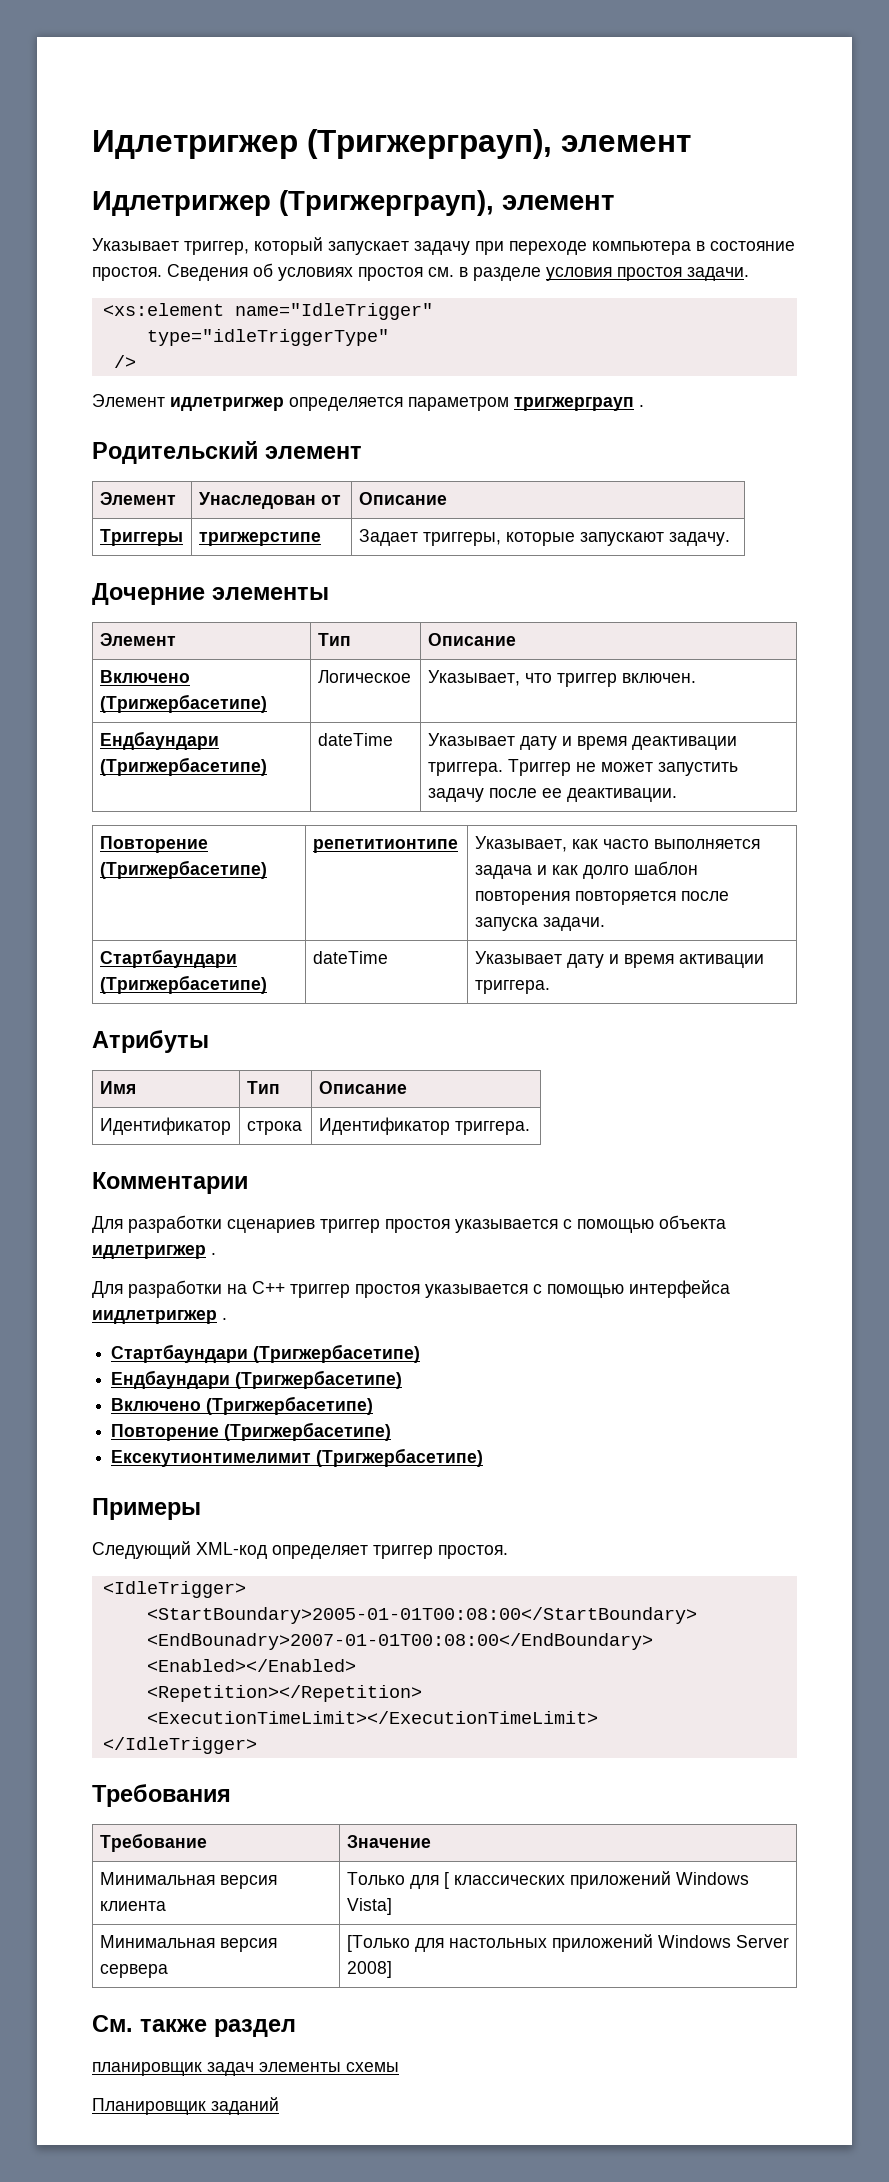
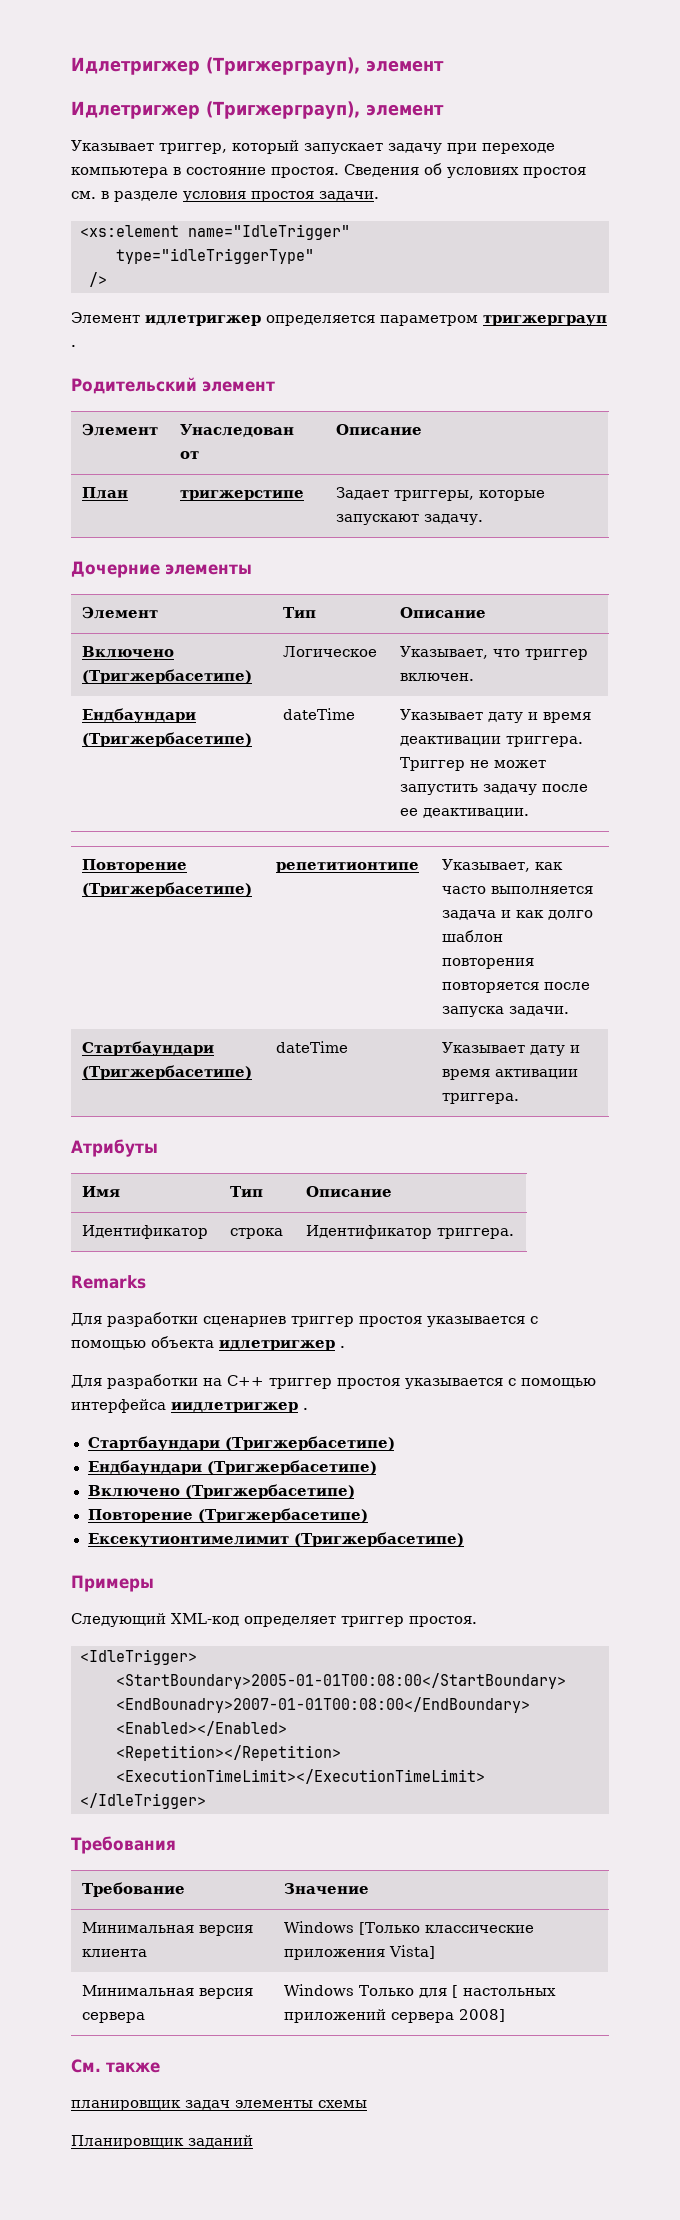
- Триггеры | тригжерстипе | Задает триггеры, которые запускают задачу.
+ План | тригжерстипе | Задает триггеры, которые запускают задачу.
- Комментарии
+ Remarks
- Минимальная версия клиента | Только для [ классических приложений Windows Vista]
- Минимальная версия сервера | [Только для настольных приложений Windows Server 2008]
+ Минимальная версия клиента | Windows [Только классические приложения Vista]
+ Минимальная версия сервера | Windows Только для [ настольных приложений сервера 2008]
- См. также раздел
+ См. также

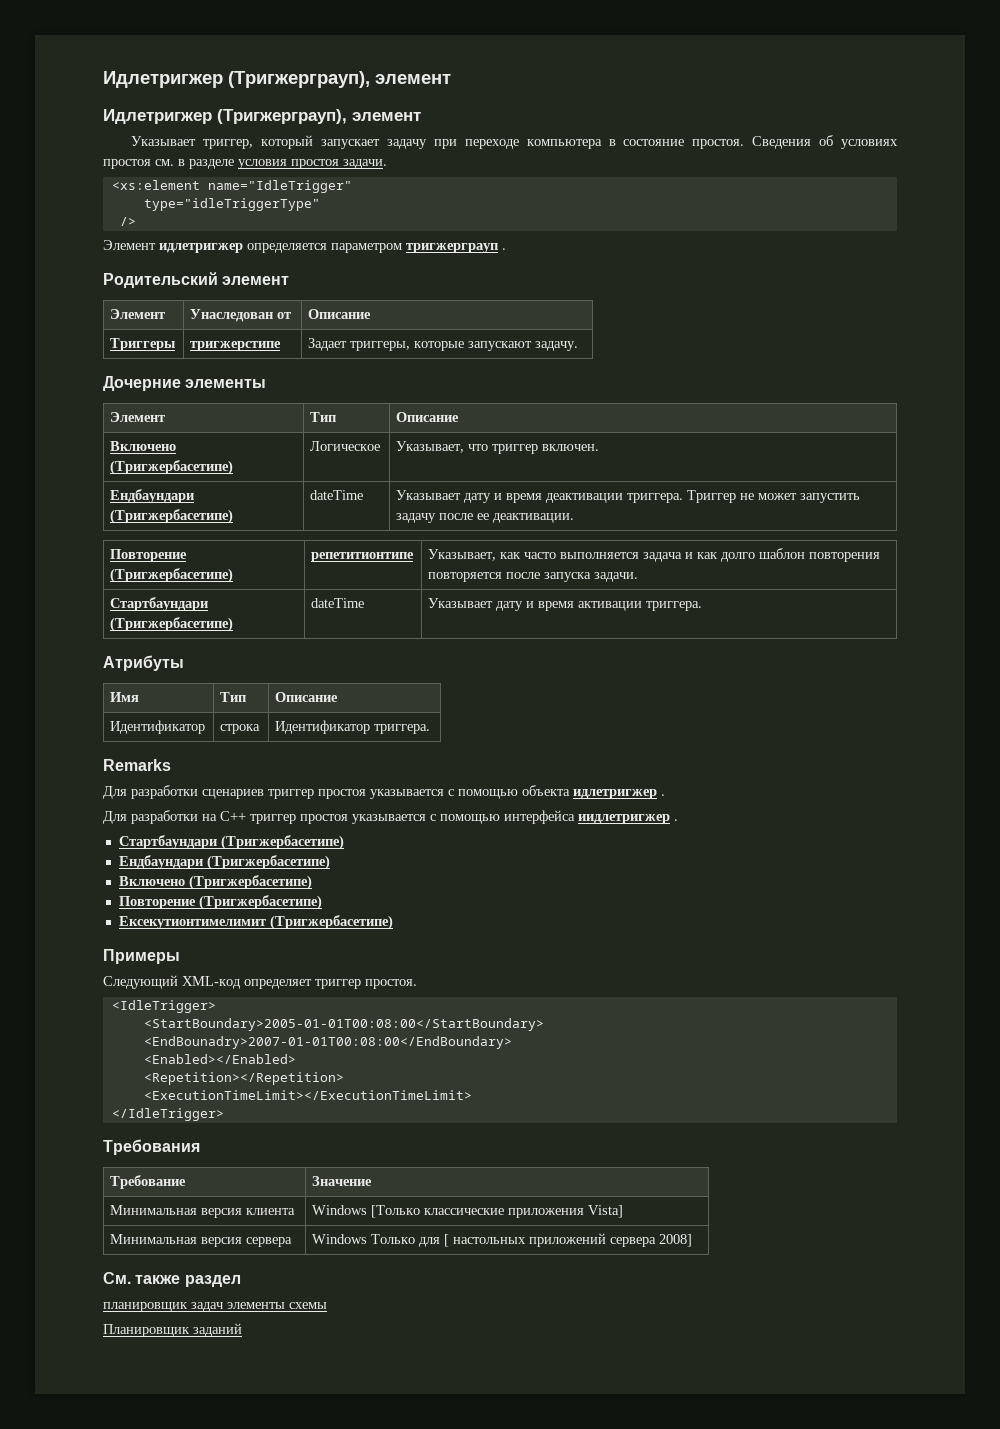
- План | тригжерстипе | Задает триггеры, которые запускают задачу.
+ Триггеры | тригжерстипе | Задает триггеры, которые запускают задачу.
- См. также
+ См. также раздел

